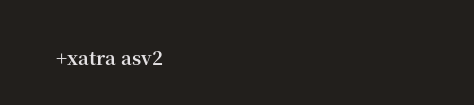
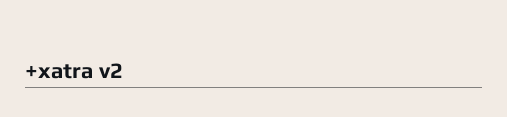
- +xatra asv2
+ +xatra v2

